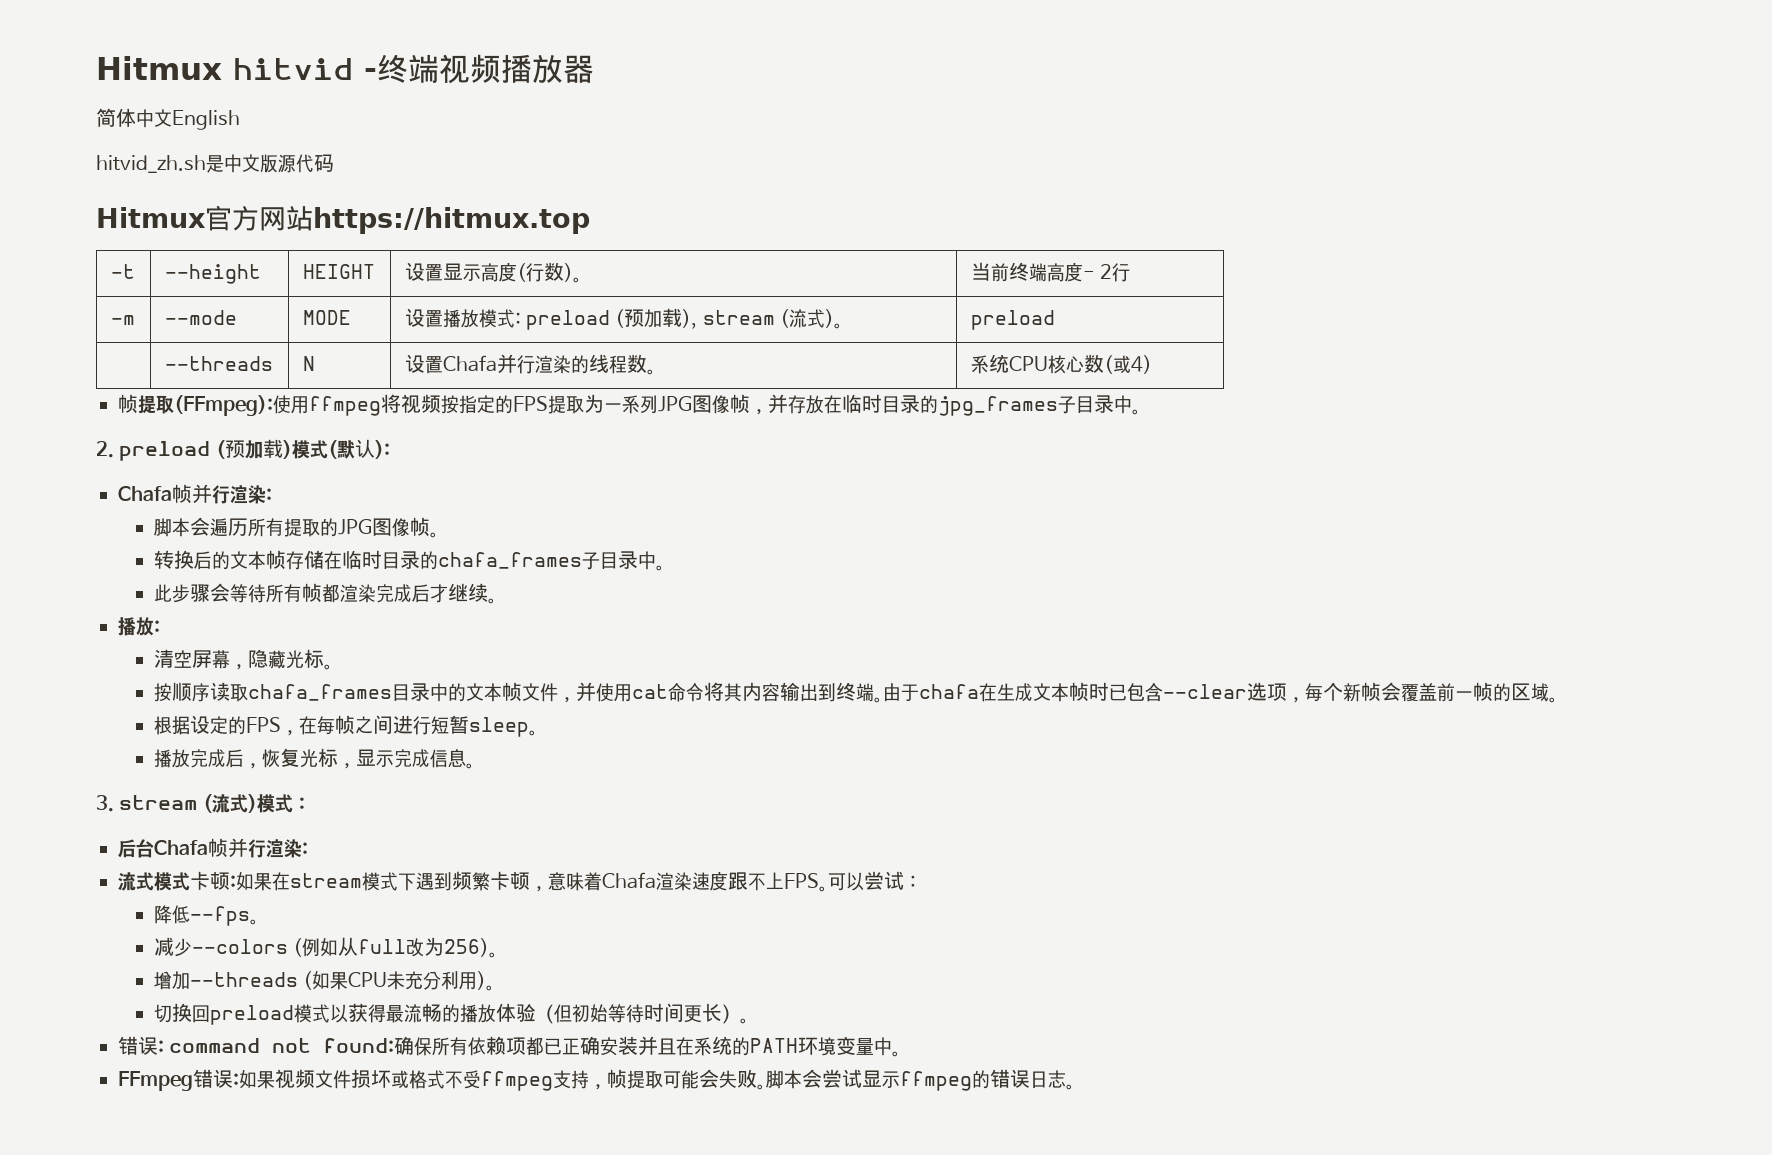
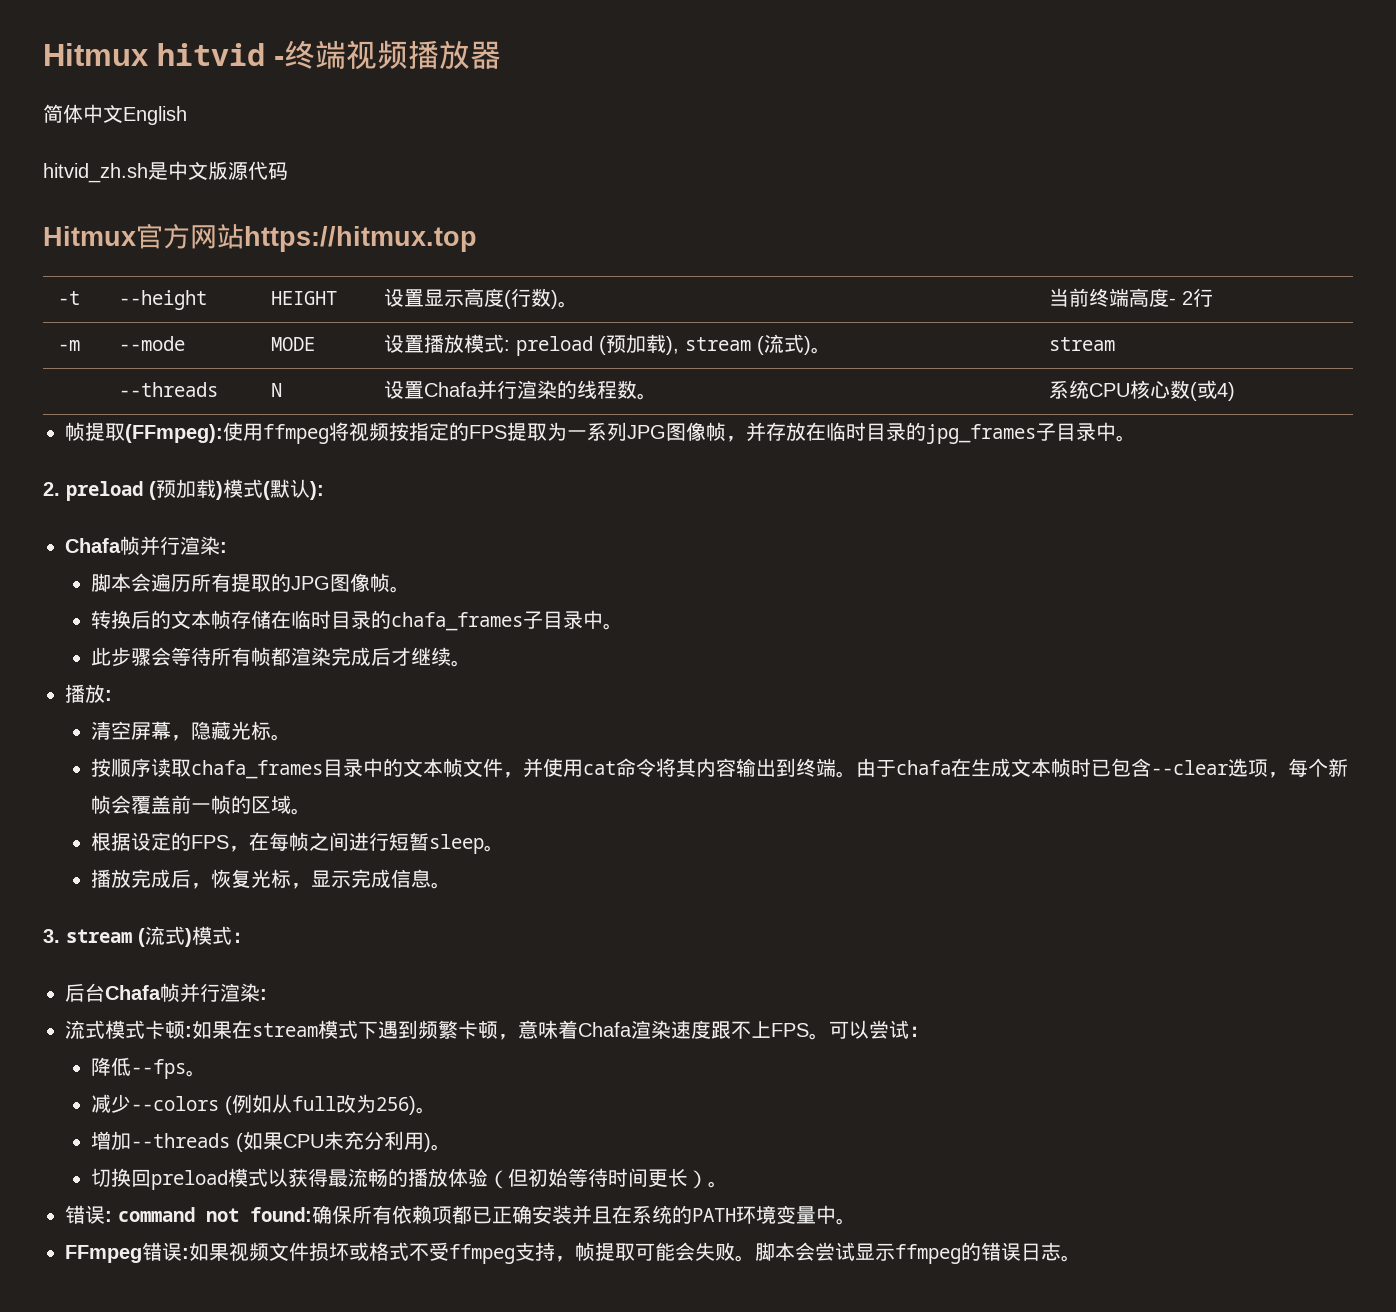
- -m | --mode | MODE | 设置播放模式: preload (预加载), stream (流式)。 | preload
+ -m | --mode | MODE | 设置播放模式: preload (预加载), stream (流式)。 | stream

